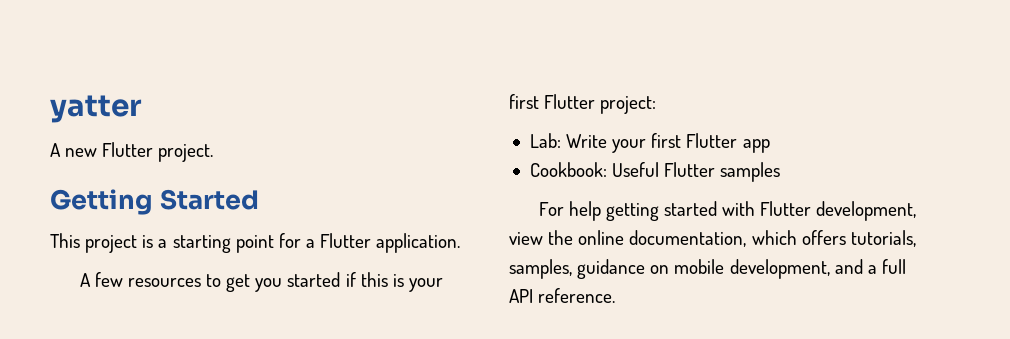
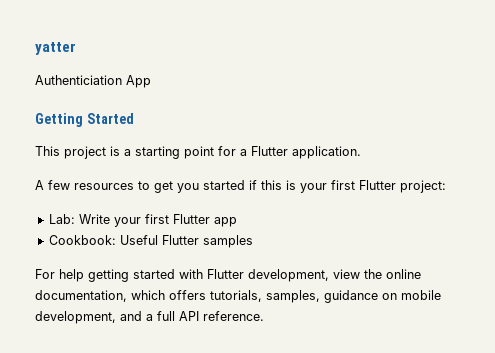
- A new Flutter project.
+ Authenticiation App

